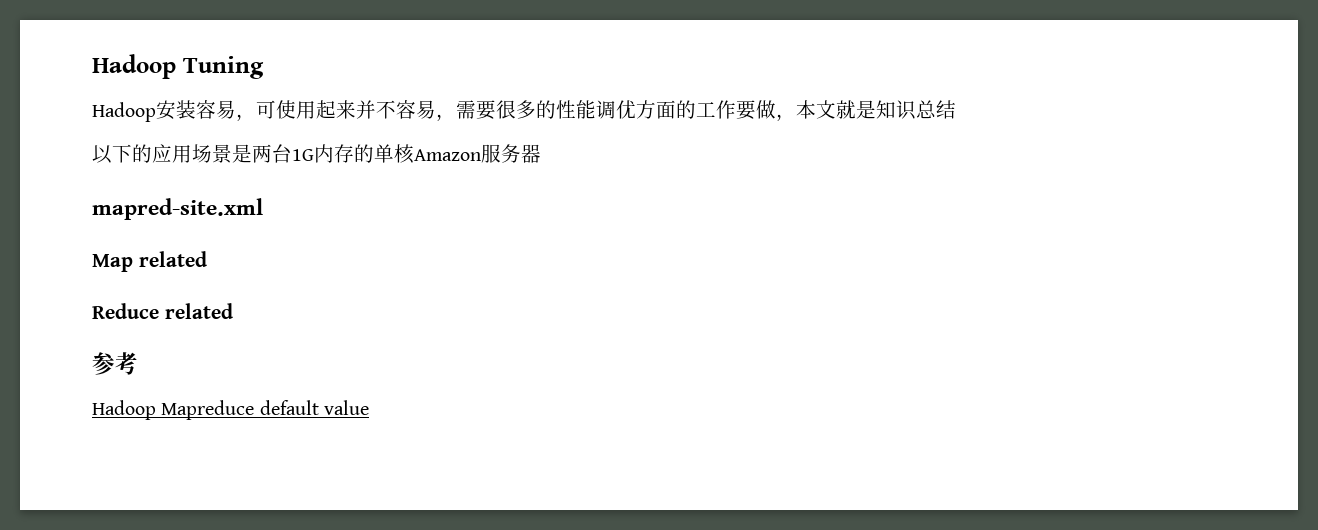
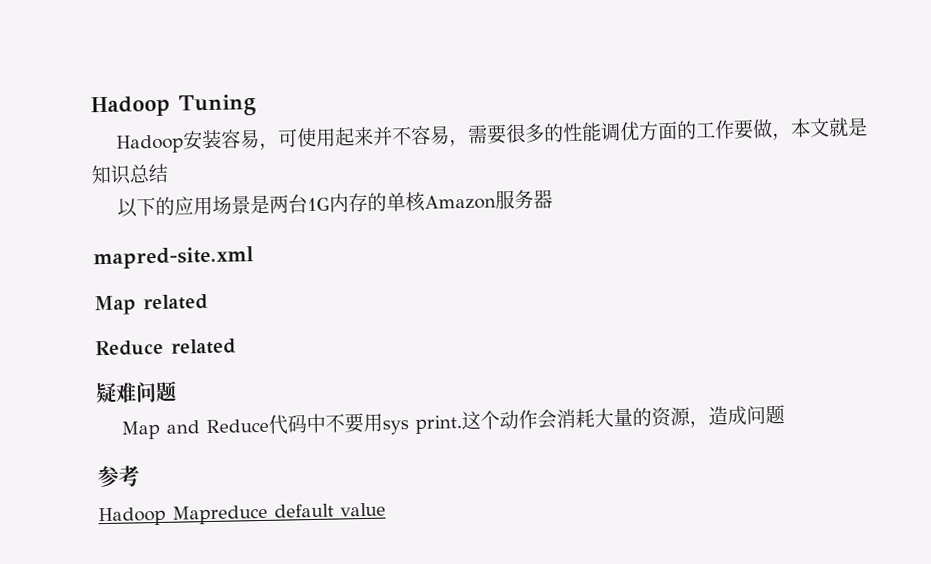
+ 疑难问题
+ Map and Reduce代码中不要用sys print.这个动作会消耗大量的资源，造成问题

